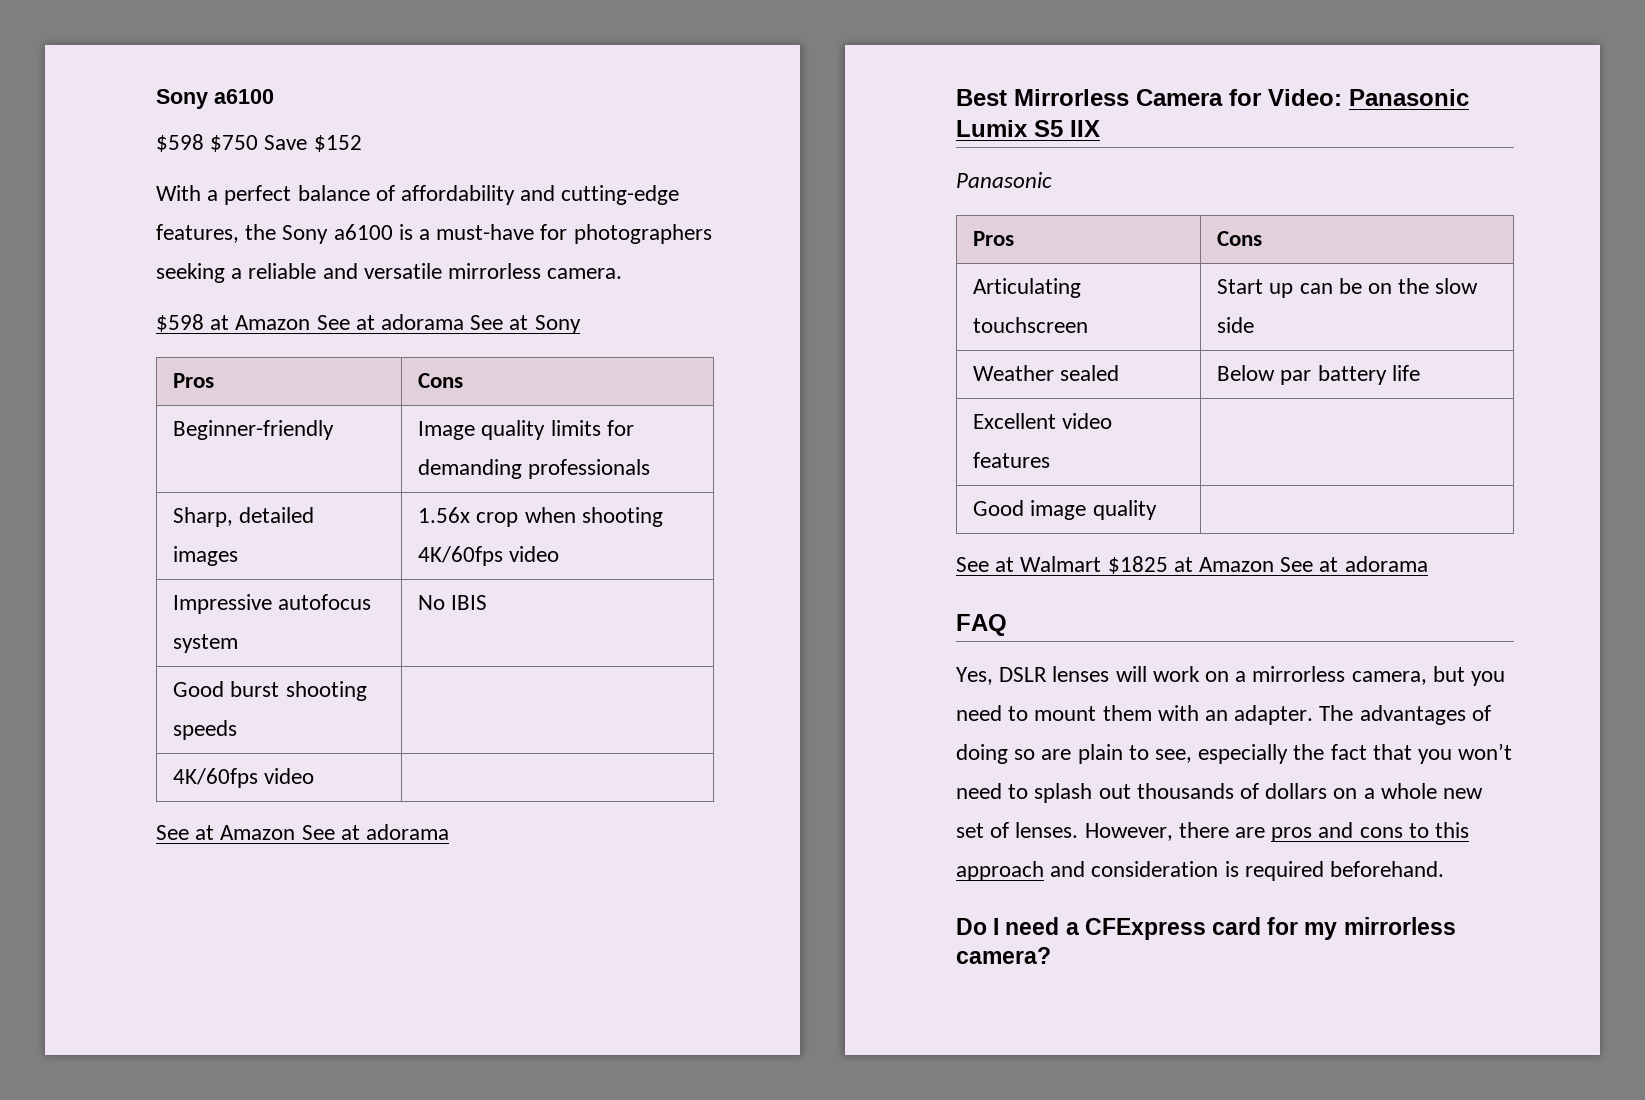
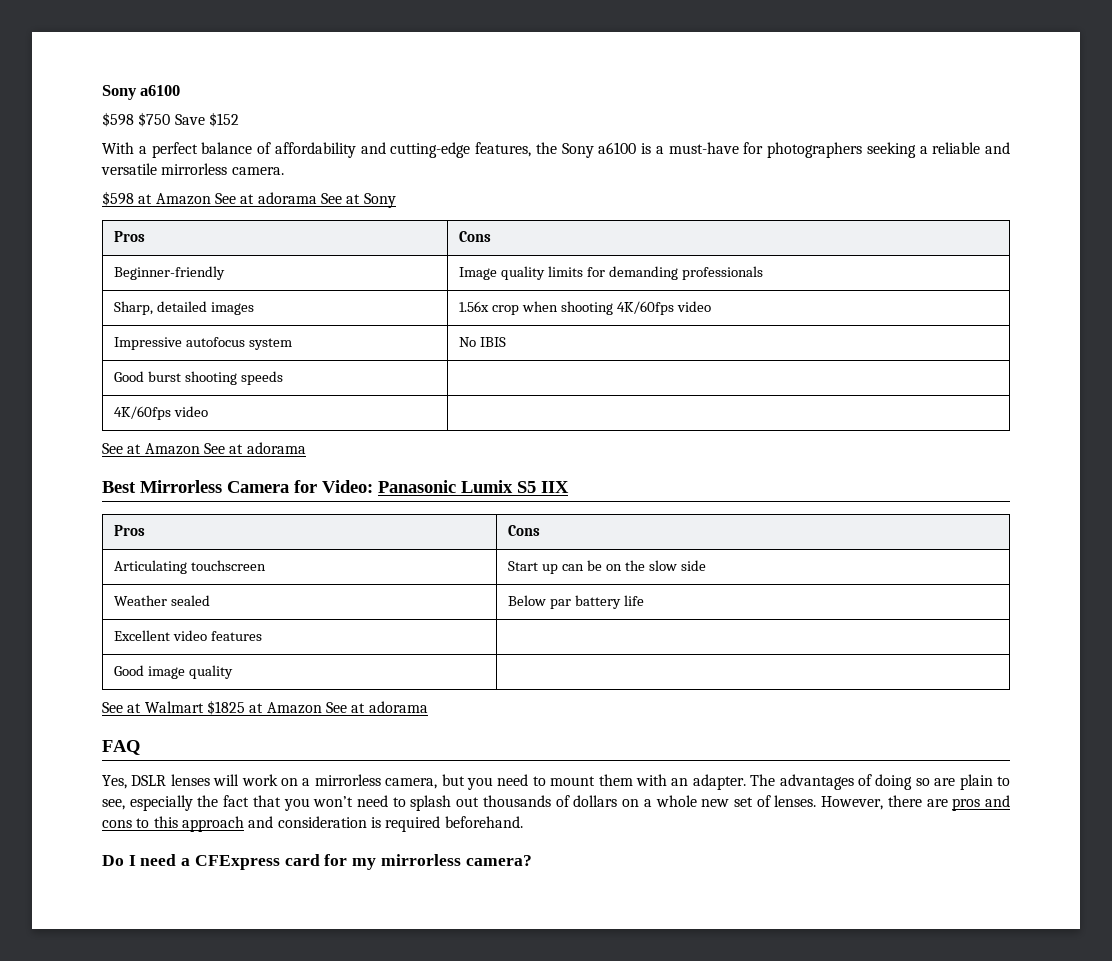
  Best Mirrorless Camera for Video: Panasonic Lumix S5 IIX
- Panasonic

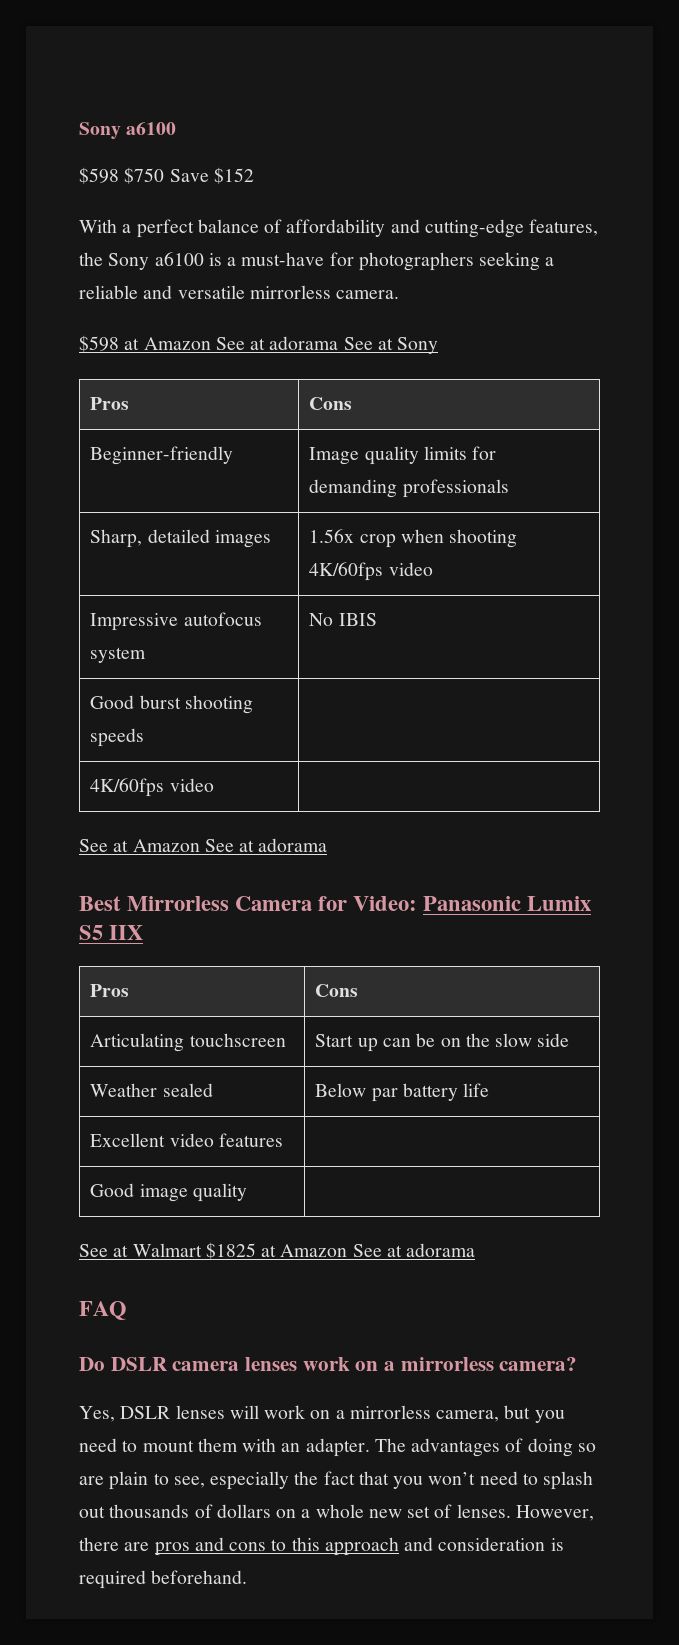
+ Do DSLR camera lenses work on a mirrorless camera?
- Do I need a CFExpress card for my mirrorless camera?

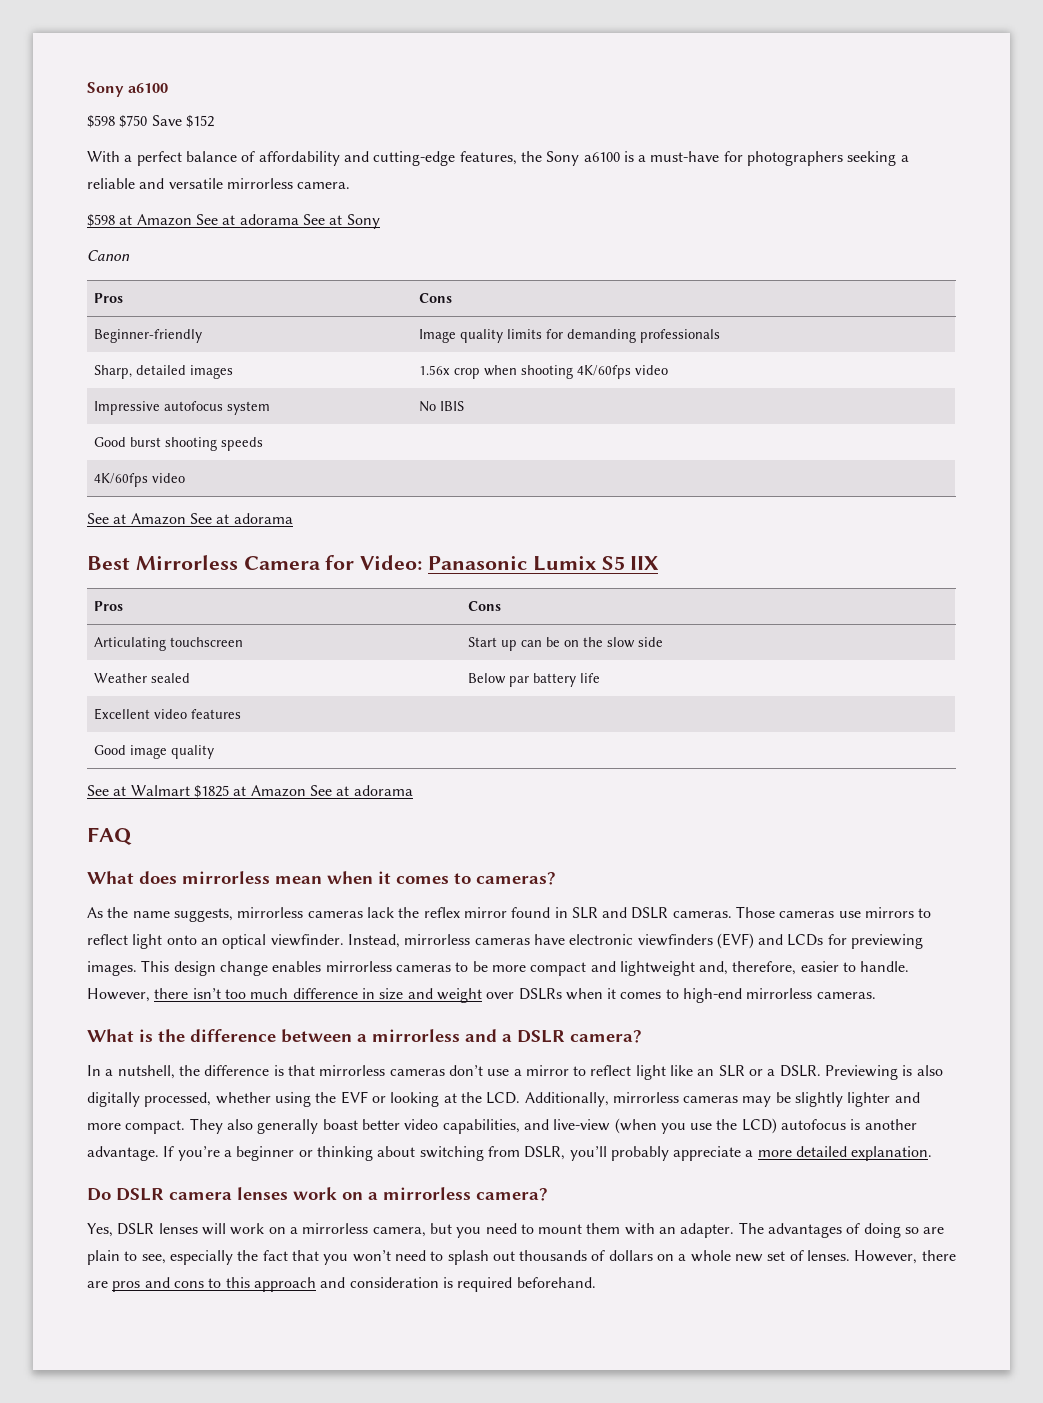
+ Canon
+ What does mirrorless mean when it comes to cameras?
+ As the name suggests, mirrorless cameras lack the reflex mirror found in SLR and DSLR cameras. Those cameras use mirrors to reflect light onto an optical viewfinder. Instead, mirrorless cameras have electronic viewfinders (EVF) and LCDs for previewing images. This design change enables mirrorless cameras to be more compact and lightweight and, therefore, easier to handle. However, there isn’t too much difference in size and weight over DSLRs when it comes to high-end mirrorless cameras.
+ What is the difference between a mirrorless and a DSLR camera?
+ In a nutshell, the difference is that mirrorless cameras don’t use a mirror to reflect light like an SLR or a DSLR. Previewing is also digitally processed, whether using the EVF or looking at the LCD. Additionally, mirrorless cameras may be slightly lighter and more compact. They also generally boast better video capabilities, and live-view (when you use the LCD) autofocus is another advantage. If you’re a beginner or thinking about switching from DSLR, you’ll probably appreciate a more detailed explanation.

